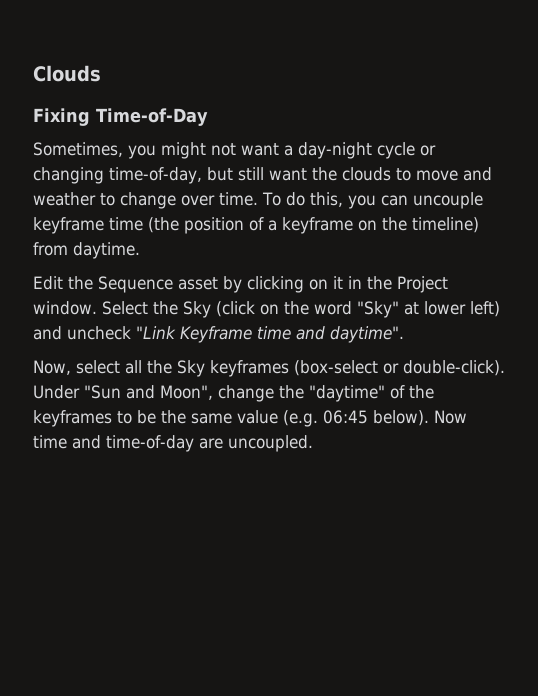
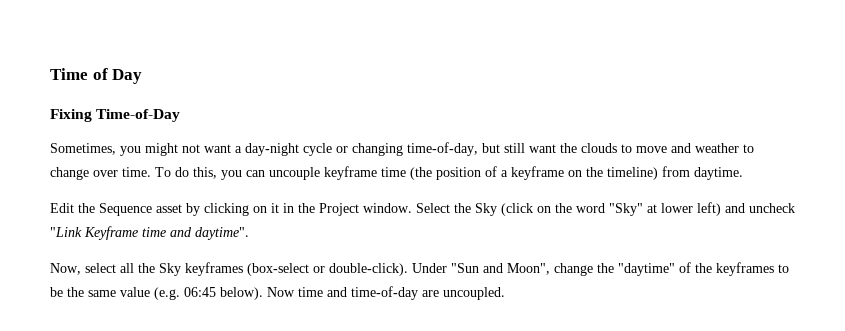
- Clouds
+ Time of Day

